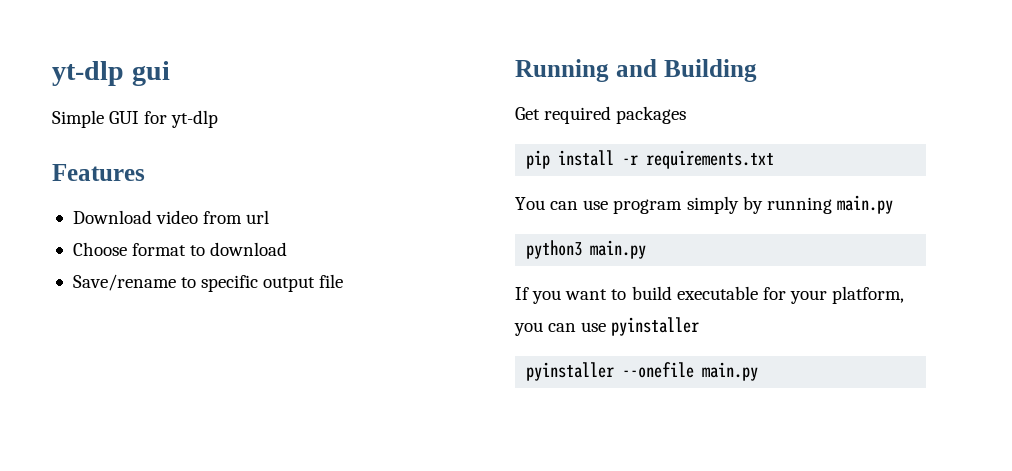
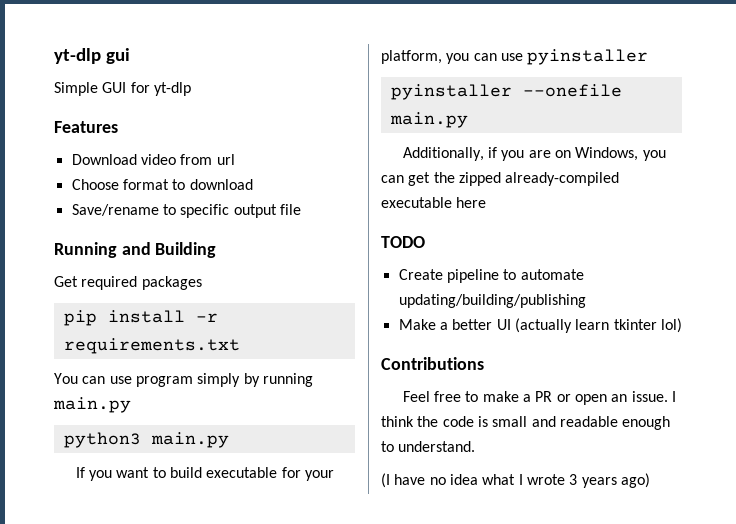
+ Additionally, if you are on Windows, you can get the zipped already-compiled executable here
+ TODO
+ Create pipeline to automate updating/building/publishing
+ Make a better UI (actually learn tkinter lol)
+ Contributions
+ Feel free to make a PR or open an issue. I think the code is small and readable enough to understand.
+ (I have no idea what I wrote 3 years ago)

